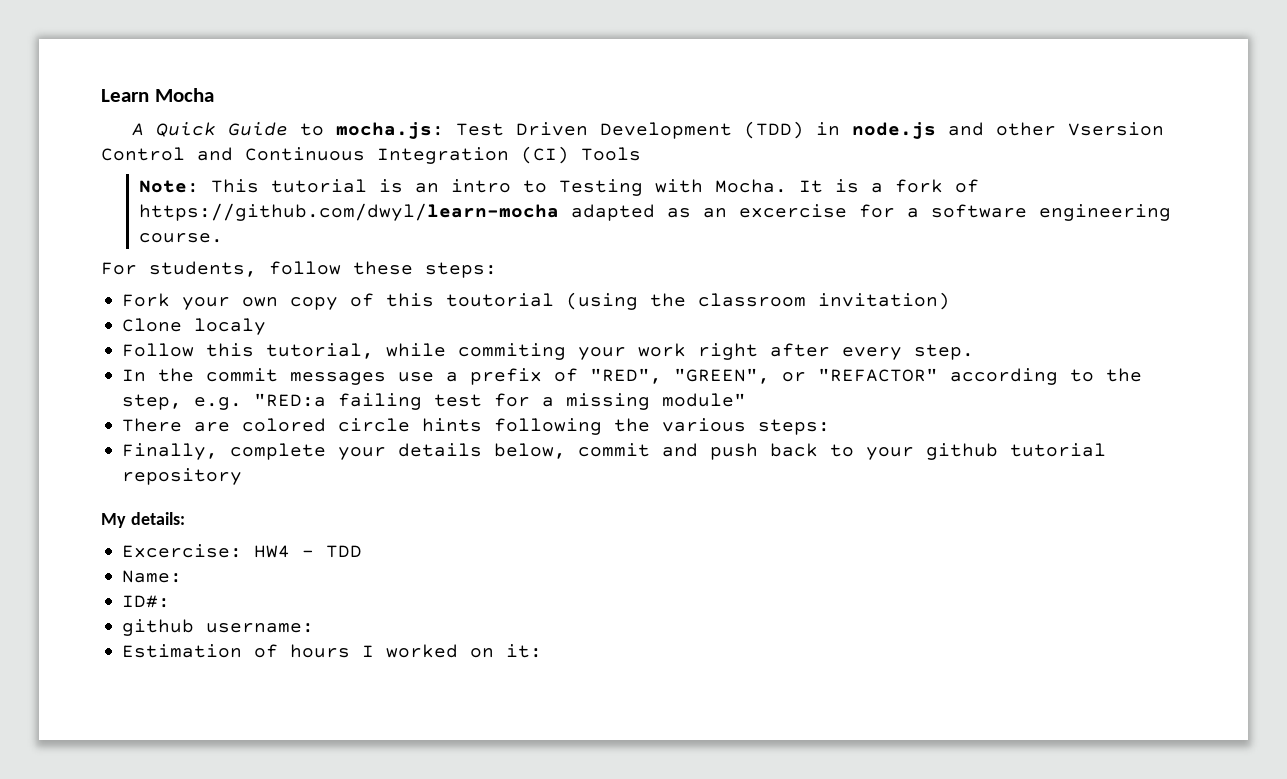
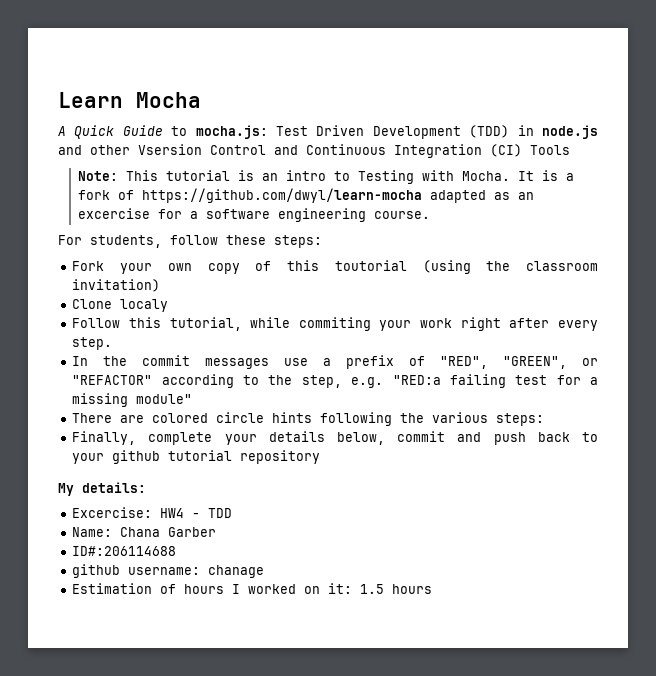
- Name:
- ID#:
+ Name: Chana Garber
+ ID#:206114688
- github username:
+ github username: chanage
- Estimation of hours I worked on it:
+ Estimation of hours I worked on it: 1.5 hours

